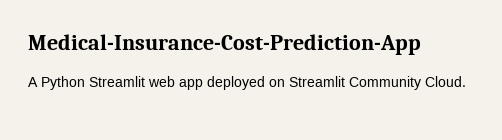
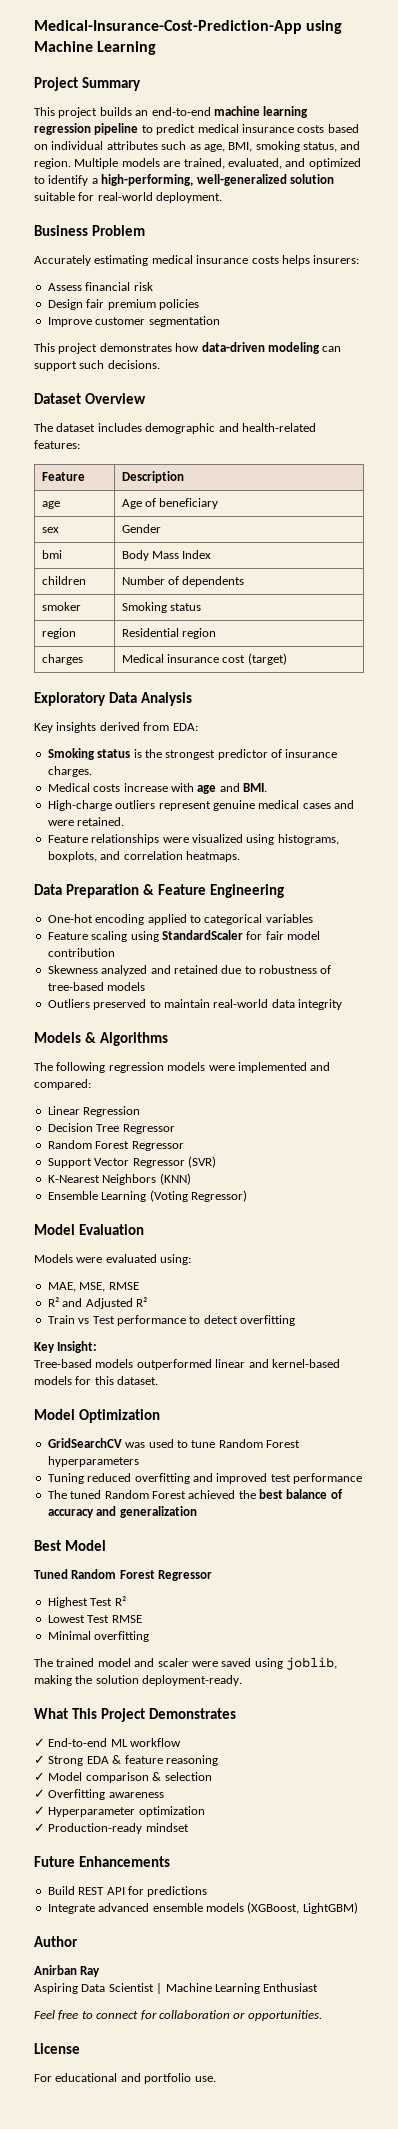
- Medical-Insurance-Cost-Prediction-App
- A Python Streamlit web app deployed on Streamlit Community Cloud.
+ Medical-Insurance-Cost-Prediction-App using Machine Learning
+ Project Summary
+ This project builds an end-to-end machine learning regression pipeline to predict medical insurance costs based on individual attributes such as age, BMI, smoking status, and region. Multiple models are trained, evaluated, and optimized to identify a high-performing, well-generalized solution suitable for real-world deployment.
+ Business Problem
+ Accurately estimating medical insurance costs helps insurers:
+ Assess financial risk
+ Design fair premium policies
+ Improve customer segmentation
+ This project demonstrates how data-driven modeling can support such decisions.
+ Dataset Overview
+ The dataset includes demographic and health-related features:
+ Feature | Description
+ age | Age of beneficiary
+ sex | Gender
+ bmi | Body Mass Index
+ children | Number of dependents
+ smoker | Smoking status
+ region | Residential region
+ charges | Medical insurance cost (target)
+ Exploratory Data Analysis
+ Key insights derived from EDA:
+ Smoking status is the strongest predictor of insurance charges.
+ Medical costs increase with age and BMI.
+ High-charge outliers represent genuine medical cases and were retained.
+ Feature relationships were visualized using histograms, boxplots, and correlation heatmaps.
+ Data Preparation & Feature Engineering
+ One-hot encoding applied to categorical variables
+ Feature scaling using StandardScaler for fair model contribution
+ Skewness analyzed and retained due to robustness of tree-based models
+ Outliers preserved to maintain real-world data integrity
+ Models & Algorithms
+ The following regression models were implemented and compared:
+ Linear Regression
+ Decision Tree Regressor
+ Random Forest Regressor
+ Support Vector Regressor (SVR)
+ K-Nearest Neighbors (KNN)
+ Ensemble Learning (Voting Regressor)
+ Model Evaluation
+ Models were evaluated using:
+ MAE, MSE, RMSE
+ R² and Adjusted R²
+ Train vs Test performance to detect overfitting
+ Key Insight:
+ Tree-based models outperformed linear and kernel-based models for this dataset.
+ Model Optimization
+ GridSearchCV was used to tune Random Forest hyperparameters
+ Tuning reduced overfitting and improved test performance
+ The tuned Random Forest achieved the best balance of accuracy and generalization
+ Best Model
+ Tuned Random Forest Regressor
+ Highest Test R²
+ Lowest Test RMSE
+ Minimal overfitting
+ The trained model and scaler were saved using joblib, making the solution deployment-ready.
+ What This Project Demonstrates
+ ✓ End-to-end ML workflow
+ ✓ Strong EDA & feature reasoning
+ ✓ Model comparison & selection
+ ✓ Overfitting awareness
+ ✓ Hyperparameter optimization
+ ✓ Production-ready mindset
+ Future Enhancements
+ Build REST API for predictions
+ Integrate advanced ensemble models (XGBoost, LightGBM)
+ Author
+ Anirban Ray
+ Aspiring Data Scientist | Machine Learning Enthusiast
+ Feel free to connect for collaboration or opportunities.
+ License
+ For educational and portfolio use.

